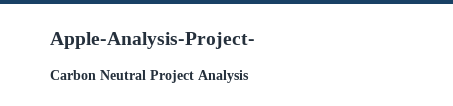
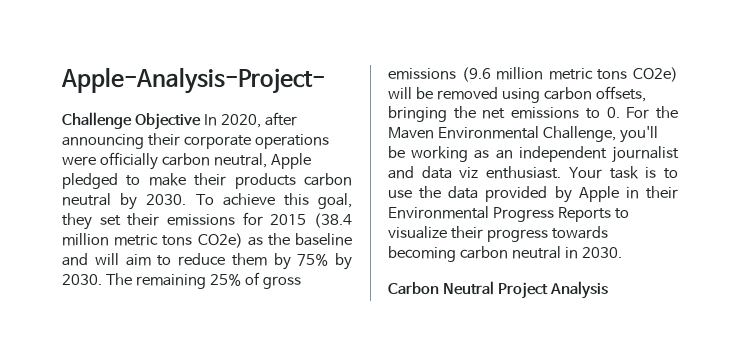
+ Challenge Objective In 2020, after announcing their corporate operations were officially carbon neutral, Apple pledged to make their products carbon neutral by 2030. To achieve this goal, they set their emissions for 2015 (38.4 million metric tons CO2e) as the baseline and will aim to reduce them by 75% by 2030. The remaining 25% of gross emissions (9.6 million metric tons CO2e) will be removed using carbon offsets, bringing the net emissions to 0. For the Maven Environmental Challenge, you'll be working as an independent journalist and data viz enthusiast. Your task is to use the data provided by Apple in their Environmental Progress Reports to visualize their progress towards becoming carbon neutral in 2030.

